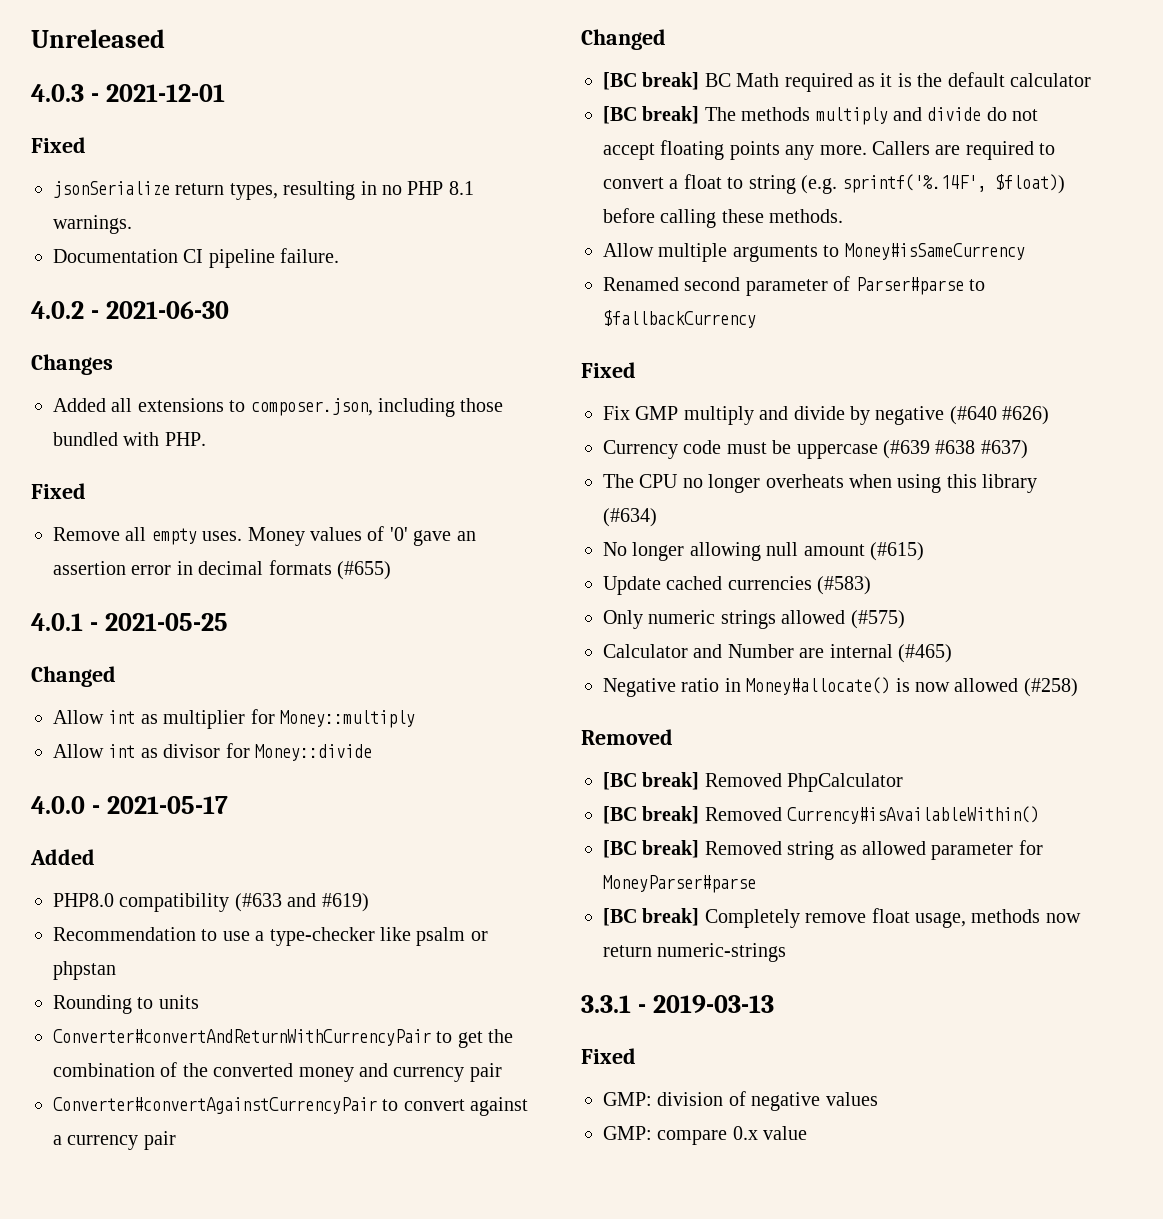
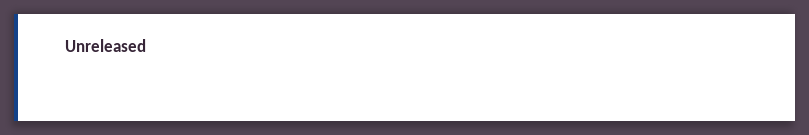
- 4.0.3 - 2021-12-01
- Fixed
- jsonSerialize return types, resulting in no PHP 8.1 warnings.
- Documentation CI pipeline failure.
- 4.0.2 - 2021-06-30
- Changes
- Added all extensions to composer.json, including those bundled with PHP.
- Fixed
- Remove all empty uses. Money values of '0' gave an assertion error in decimal formats (#655)
- 4.0.1 - 2021-05-25
- Changed
- Allow int as multiplier for Money::multiply
- Allow int as divisor for Money::divide
- 4.0.0 - 2021-05-17
- Added
- PHP8.0 compatibility (#633 and #619)
- Recommendation to use a type-checker like psalm or phpstan
- Rounding to units
- Converter#convertAndReturnWithCurrencyPair to get the combination of the converted money and currency pair
- Converter#convertAgainstCurrencyPair to convert against a currency pair
- Changed
- [BC break] BC Math required as it is the default calculator
- [BC break] The methods multiply and divide do not accept floating points any more. Callers are required to convert a float to string (e.g. sprintf('%.14F', $float)) before calling these methods.
- Allow multiple arguments to Money#isSameCurrency
- Renamed second parameter of Parser#parse to $fallbackCurrency
- Fixed
- Fix GMP multiply and divide by negative (#640 #626)
- Currency code must be uppercase (#639 #638 #637)
- The CPU no longer overheats when using this library (#634)
- No longer allowing null amount (#615)
- Update cached currencies (#583)
- Only numeric strings allowed (#575)
- Calculator and Number are internal (#465)
- Negative ratio in Money#allocate() is now allowed (#258)
- Removed
- [BC break] Removed PhpCalculator
- [BC break] Removed Currency#isAvailableWithin()
- [BC break] Removed string as allowed parameter for MoneyParser#parse
- [BC break] Completely remove float usage, methods now return numeric-strings
- 3.3.1 - 2019-03-13
- Fixed
- GMP: division of negative values
- GMP: compare 0.x value

